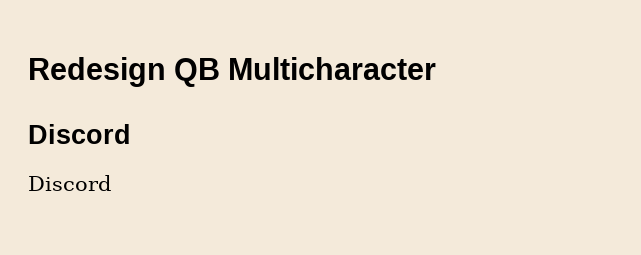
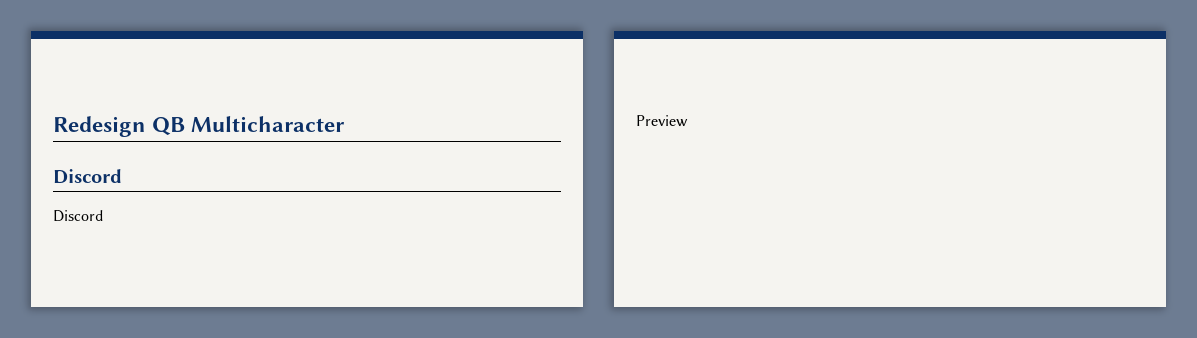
+ Preview

